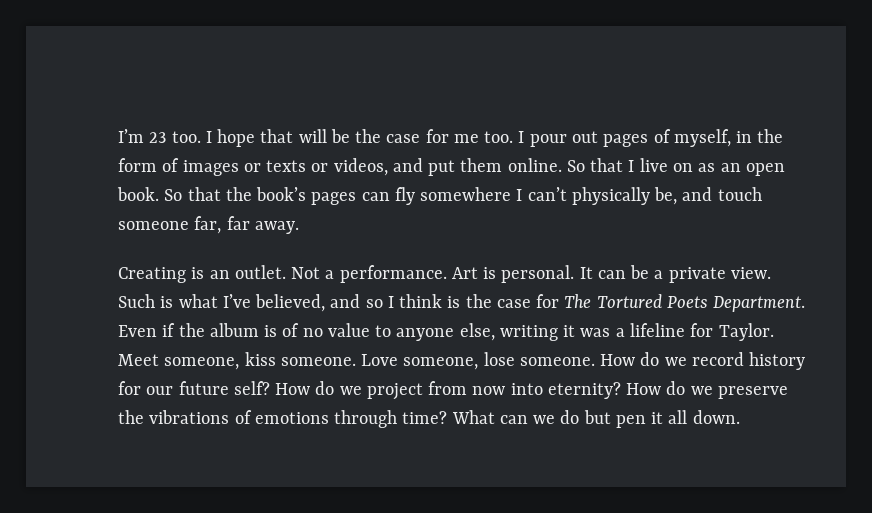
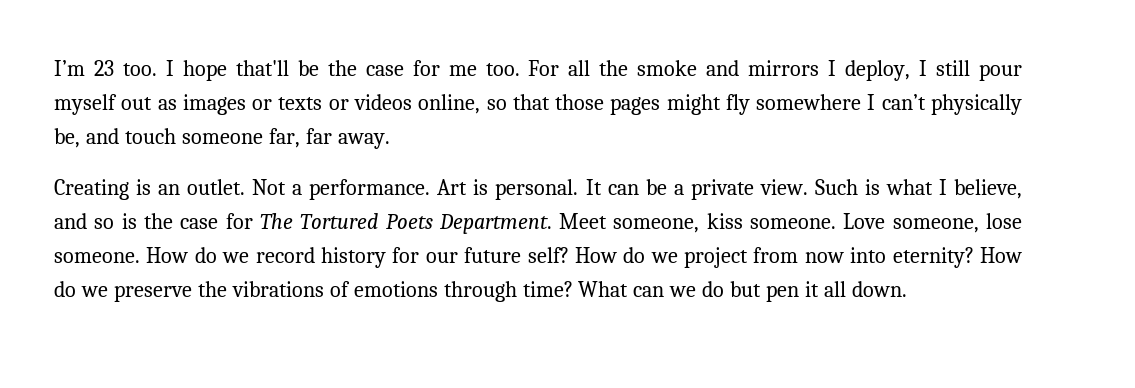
- I hope that will be the case for me too.
+ I hope that'll be the case for me too.
- I pour out pages of myself, in the form of images or texts or videos, and put them online. So that I live on as an open book. So that the book’s pages can fly somewhere I can’t physically be, and touch someone far, far away.
+ For all the smoke and mirrors I deploy, I still pour myself out as images or texts or videos online, so that those pages might fly somewhere I can’t physically be, and touch someone far, far away.
- Such is what I’ve believed, and so I think is the case for The Tortured Poets Department.
+ Such is what I believe, and so is the case for The Tortured Poets Department.
- Even if the album is of no value to anyone else, writing it was a lifeline for Taylor.

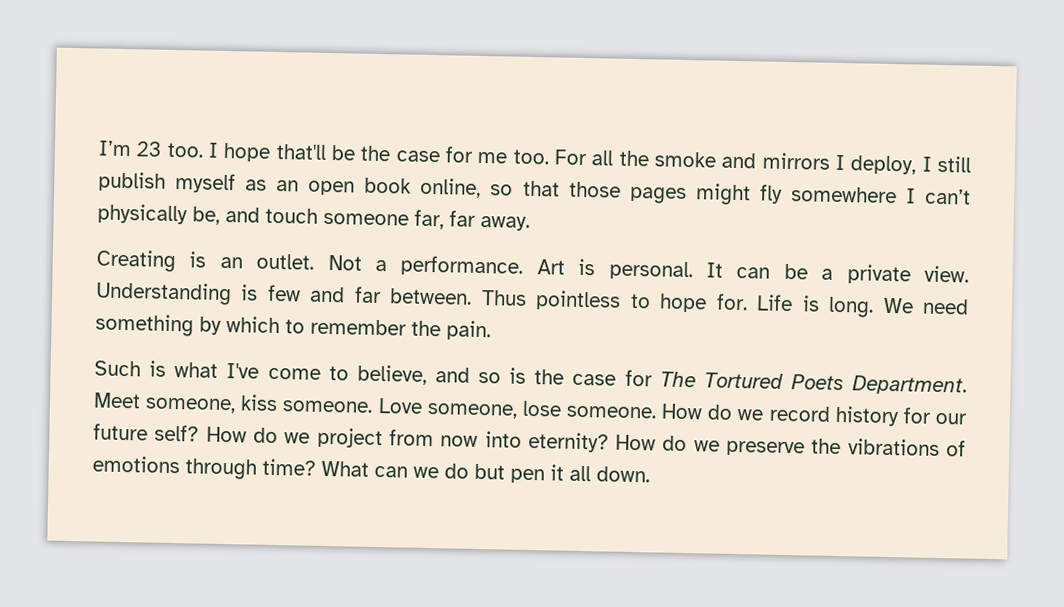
- For all the smoke and mirrors I deploy, I still pour myself out as images or texts or videos online, so that those pages might fly somewhere I can’t physically be, and touch someone far, far away.
+ For all the smoke and mirrors I deploy, I still publish myself as an open book online, so that those pages might fly somewhere I can’t physically be, and touch someone far, far away.
- Such is what I believe, and so is the case for The Tortured Poets Department.
+ Understanding is few and far between. Thus pointless to hope for. Life is long. We need something by which to remember the pain.
+ Such is what I've come to believe, and so is the case for The Tortured Poets Department.

